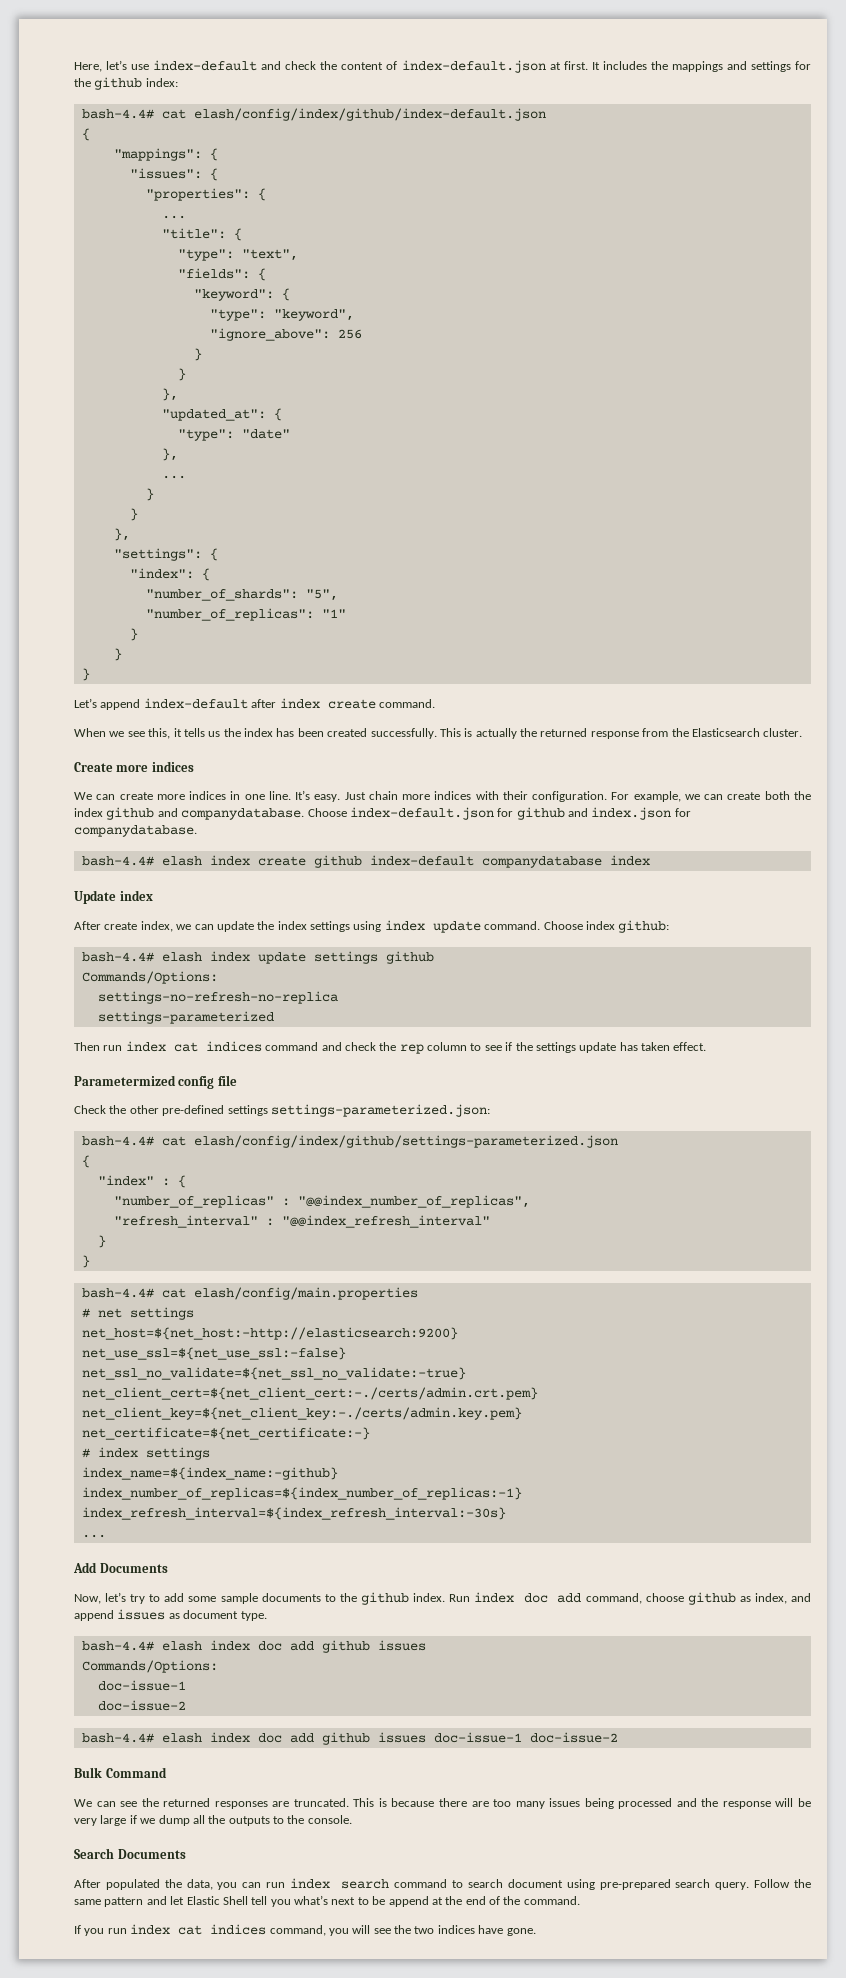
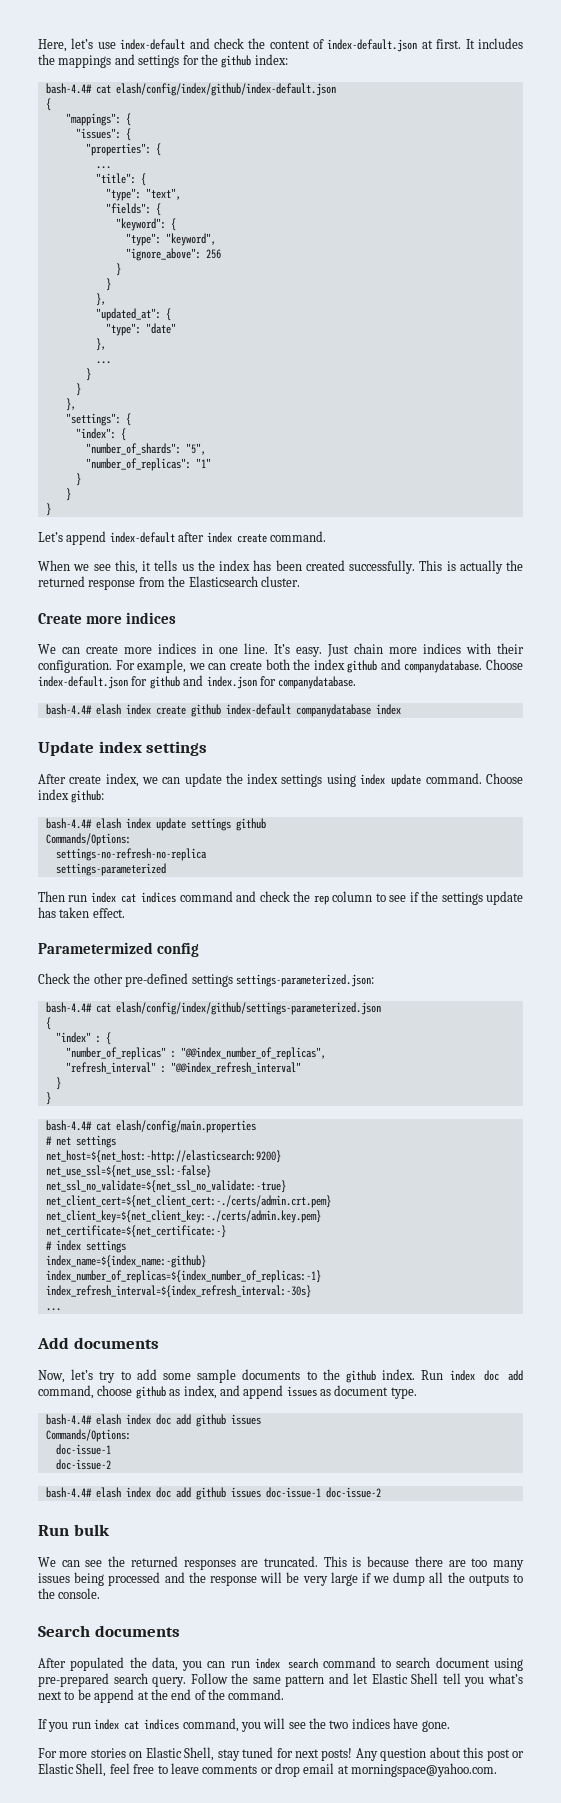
- Update index
+ Update index settings
- Parametermized config file
+ Parametermized config
- Add Documents
+ Add documents
- Bulk Command
+ Run bulk
- Search Documents
+ Search documents
+ For more stories on Elastic Shell, stay tuned for next posts! Any question about this post or Elastic Shell, feel free to leave comments or drop email at morningspace@yahoo.com.

